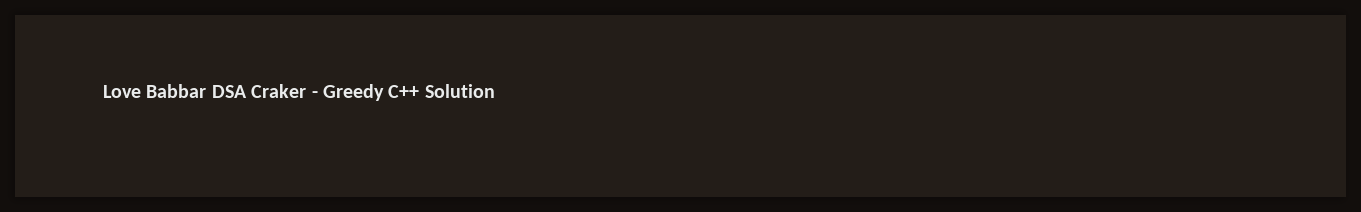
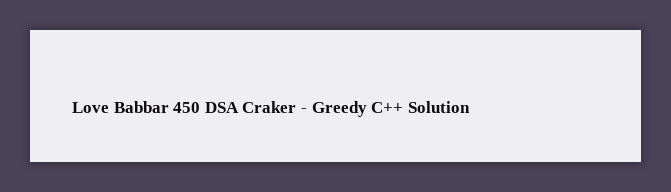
- Love Babbar DSA Craker - Greedy C++ Solution
+ Love Babbar 450 DSA Craker - Greedy C++ Solution

